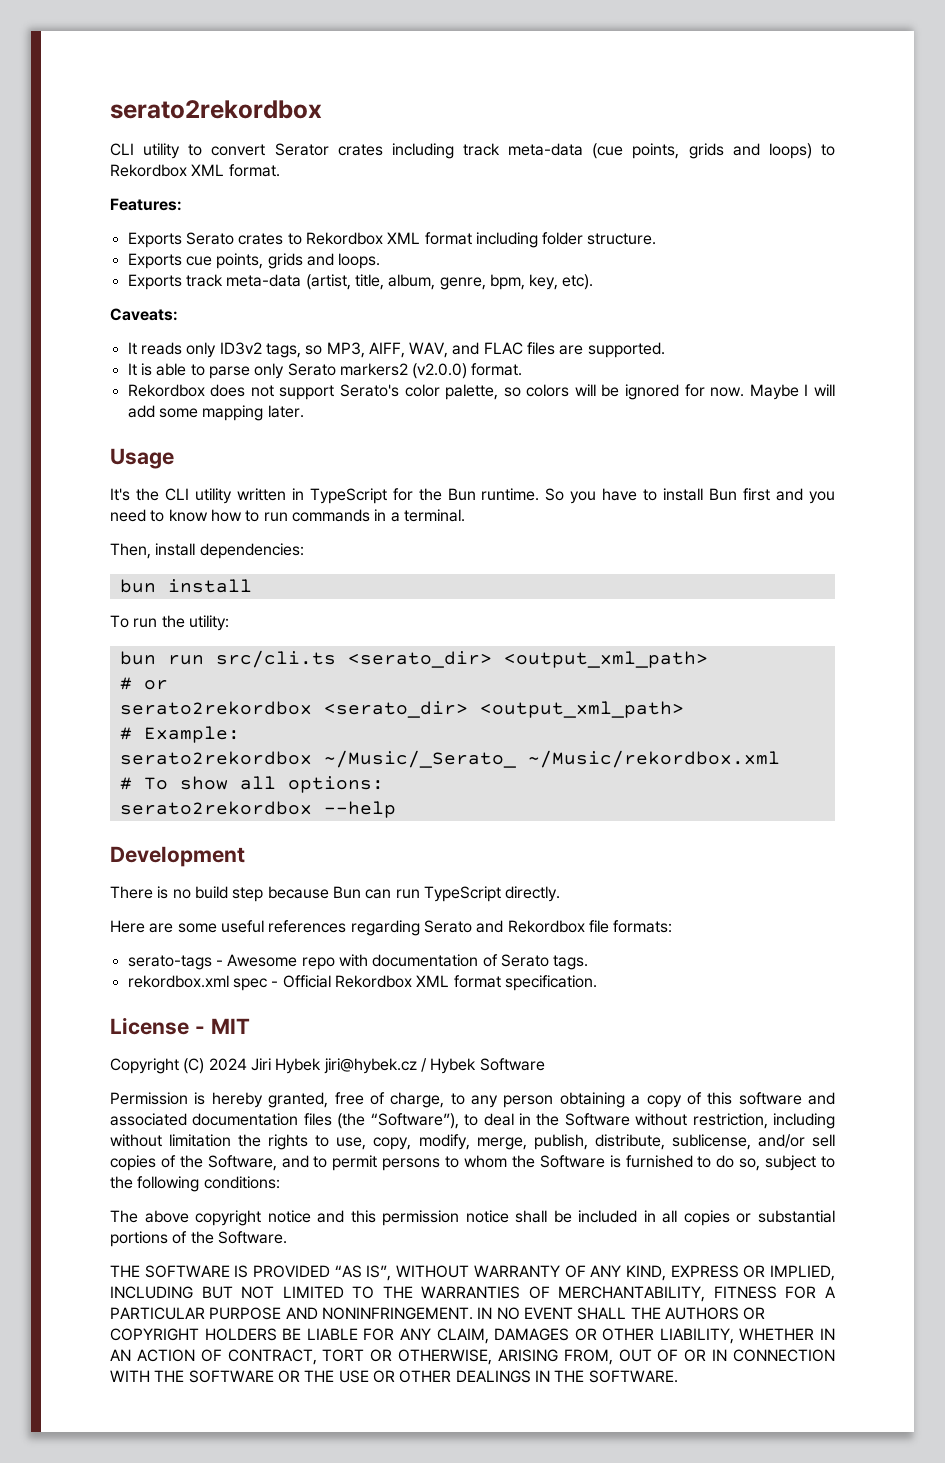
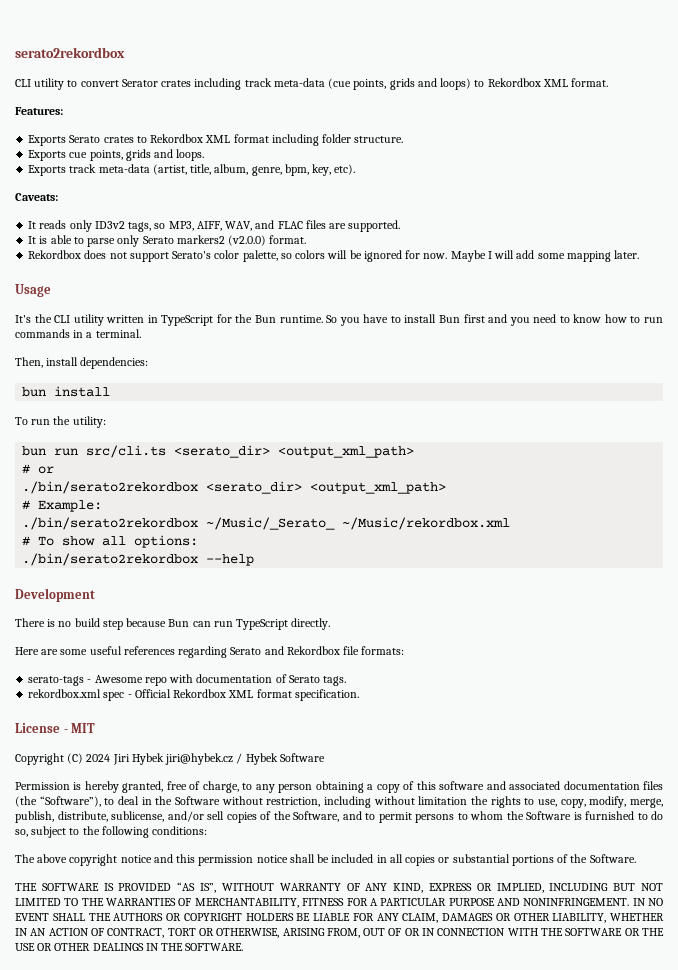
- serato2rekordbox <serato_dir> <output_xml_path>
+ ./bin/serato2rekordbox <serato_dir> <output_xml_path>
- serato2rekordbox ~/Music/_Serato_ ~/Music/rekordbox.xml
+ ./bin/serato2rekordbox ~/Music/_Serato_ ~/Music/rekordbox.xml
- serato2rekordbox --help
+ ./bin/serato2rekordbox --help

